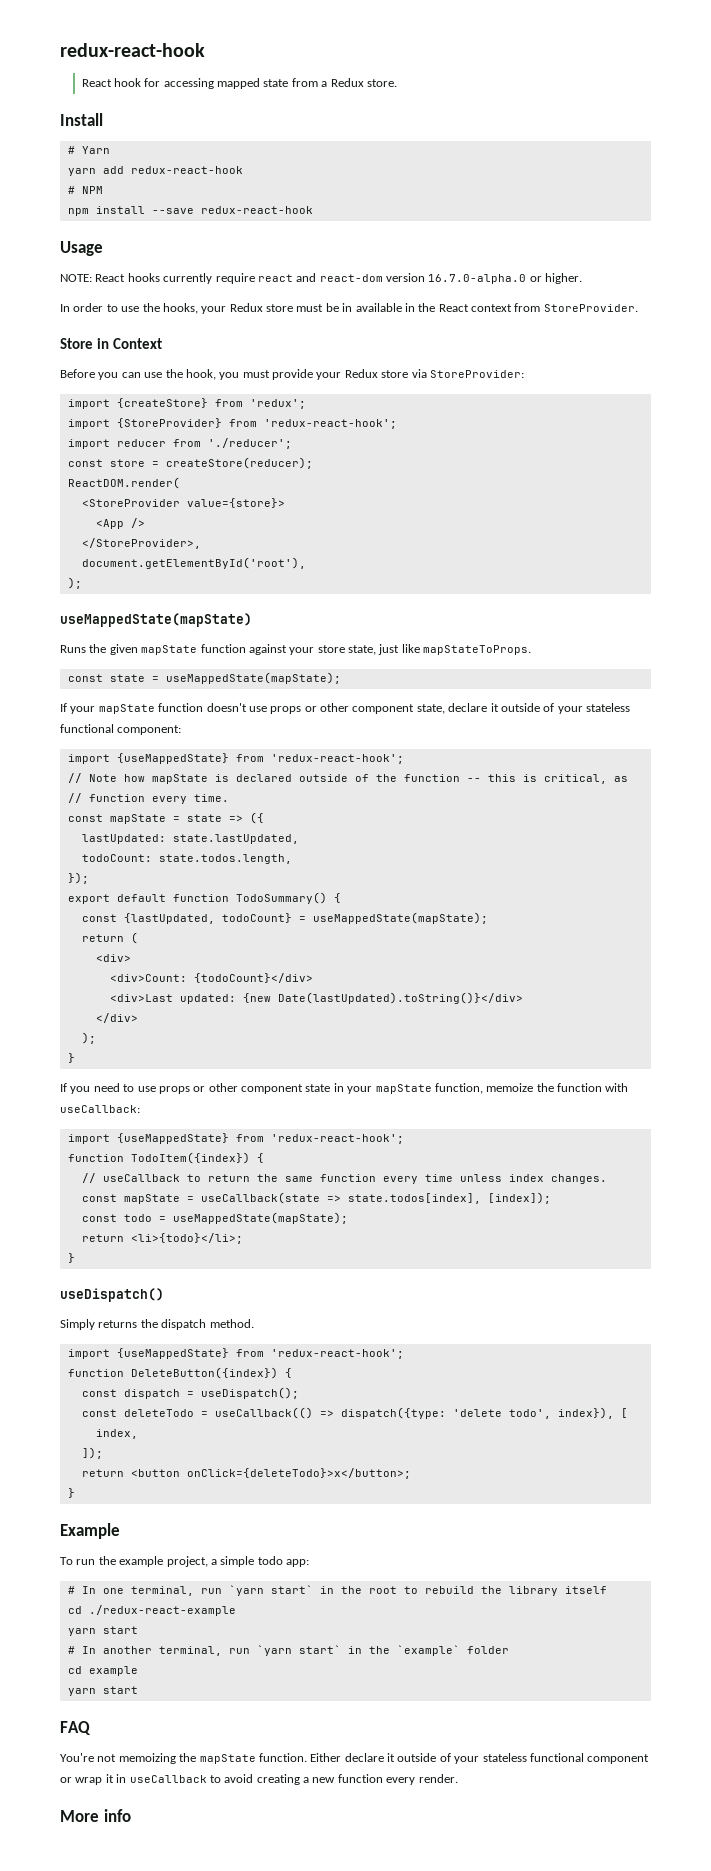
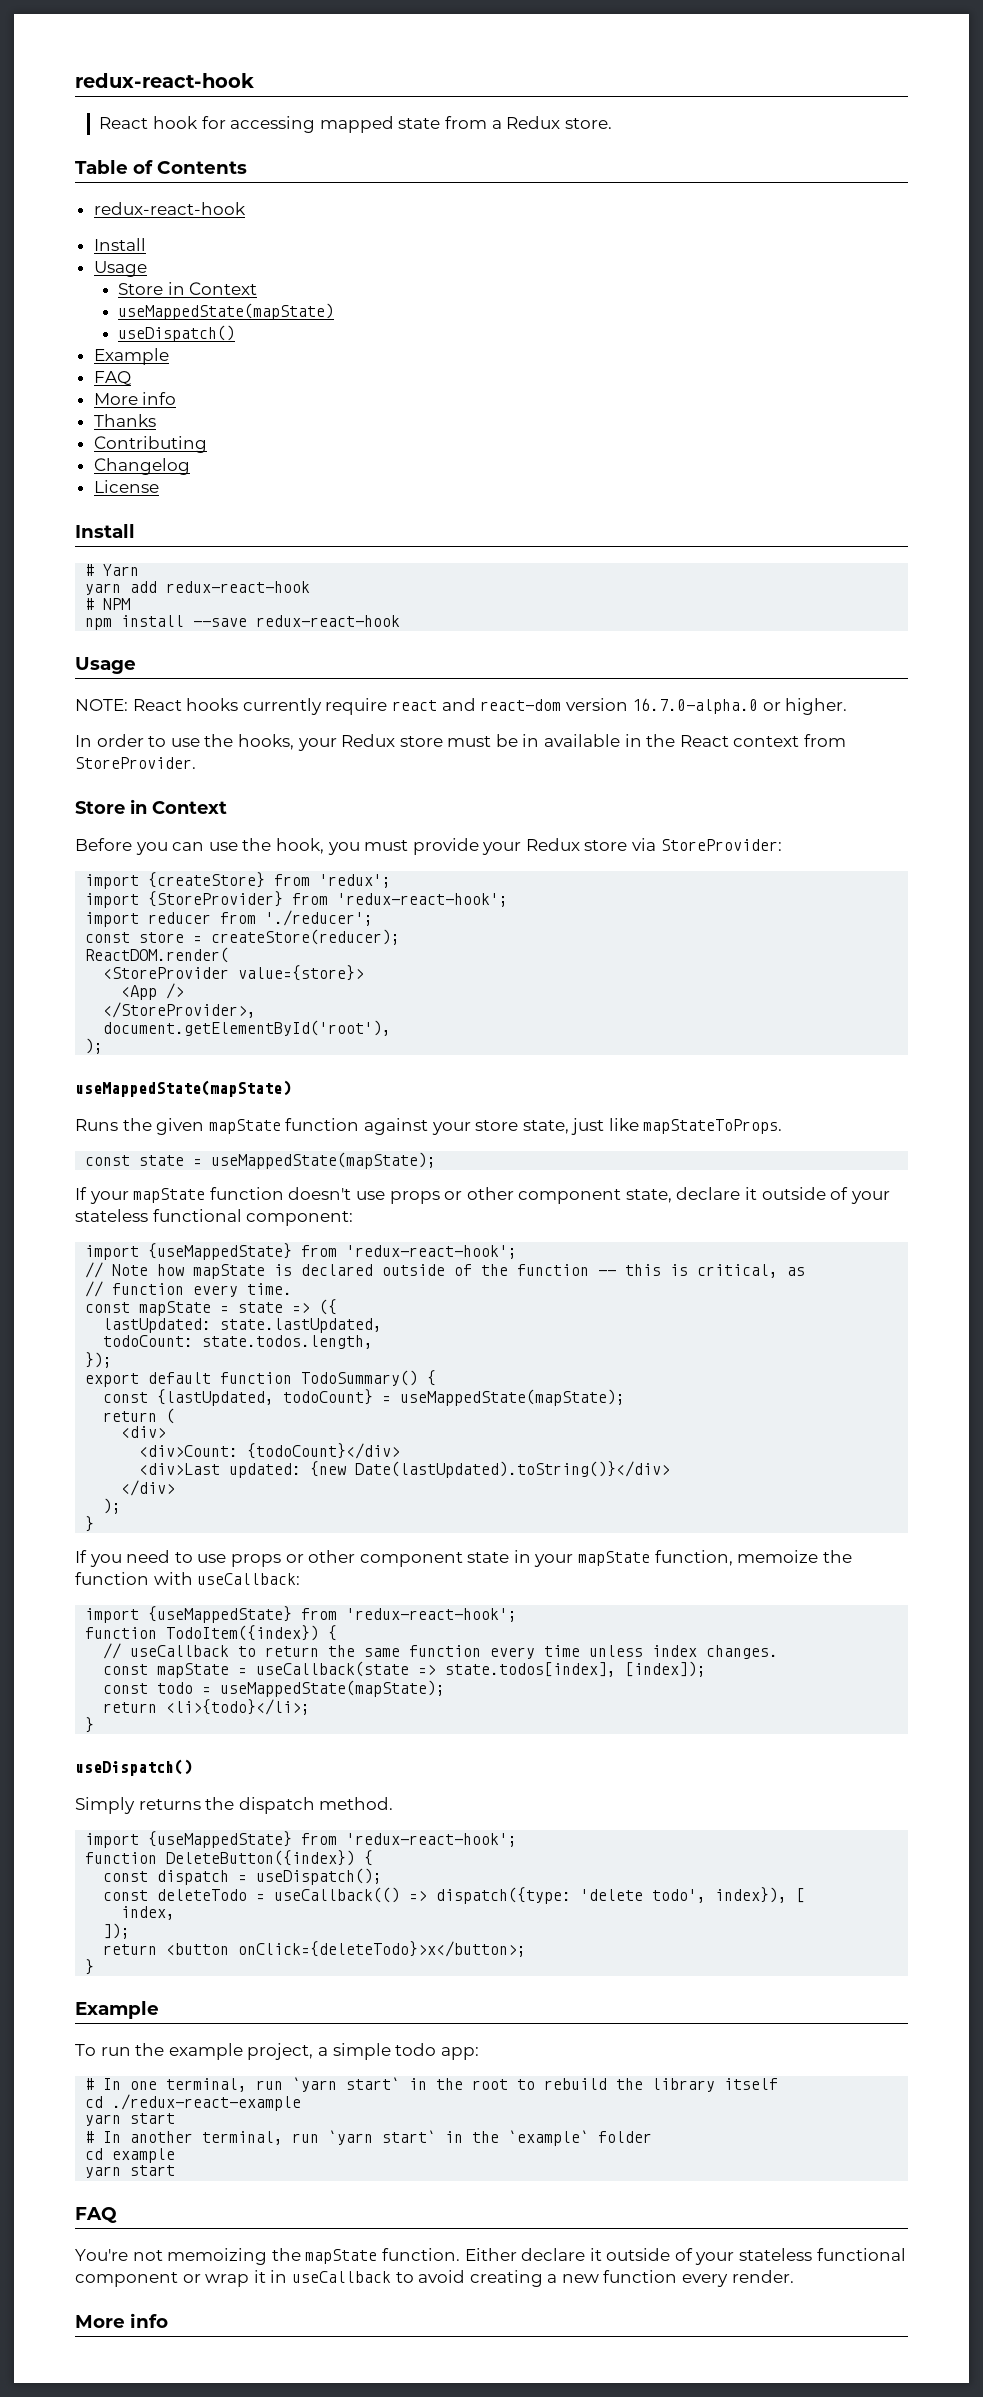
+ Table of Contents
+ redux-react-hook
+ Install
+ Usage
+ Store in Context
+ useMappedState(mapState)
+ useDispatch()
+ Example
+ FAQ
+ More info
+ Thanks
+ Contributing
+ Changelog
+ License

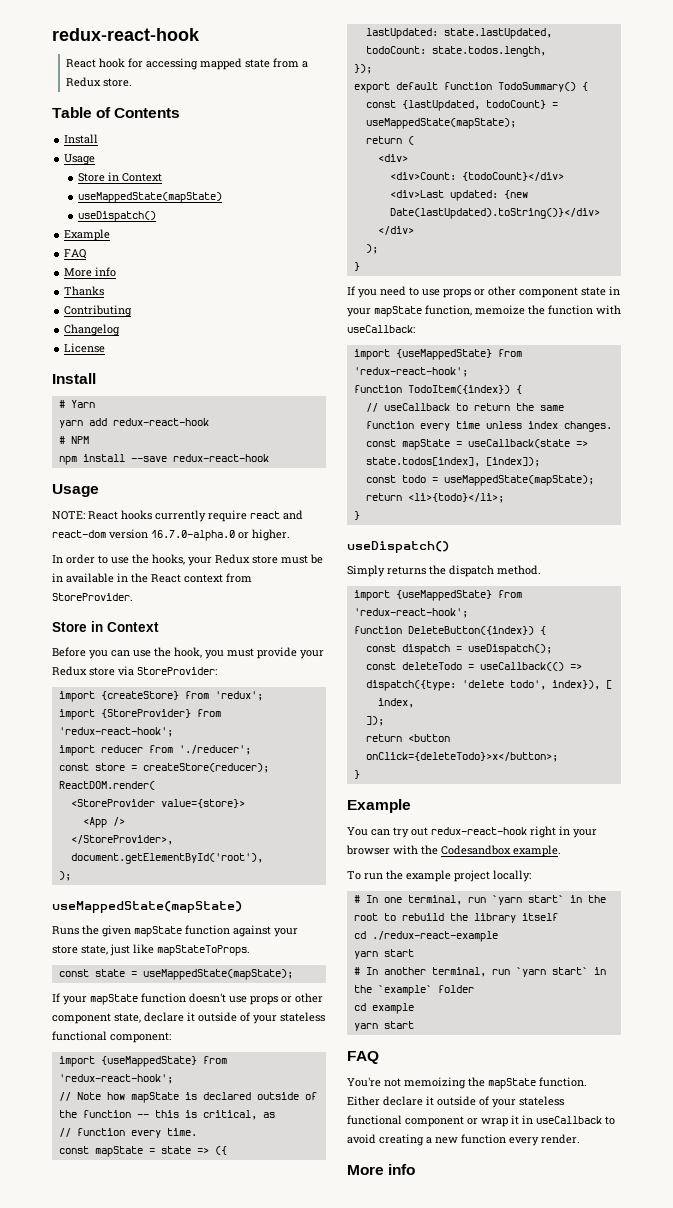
  Table of Contents
- redux-react-hook
+ You can try out redux-react-hook right in your browser with the Codesandbox example.
- To run the example project, a simple todo app:
+ To run the example project locally:

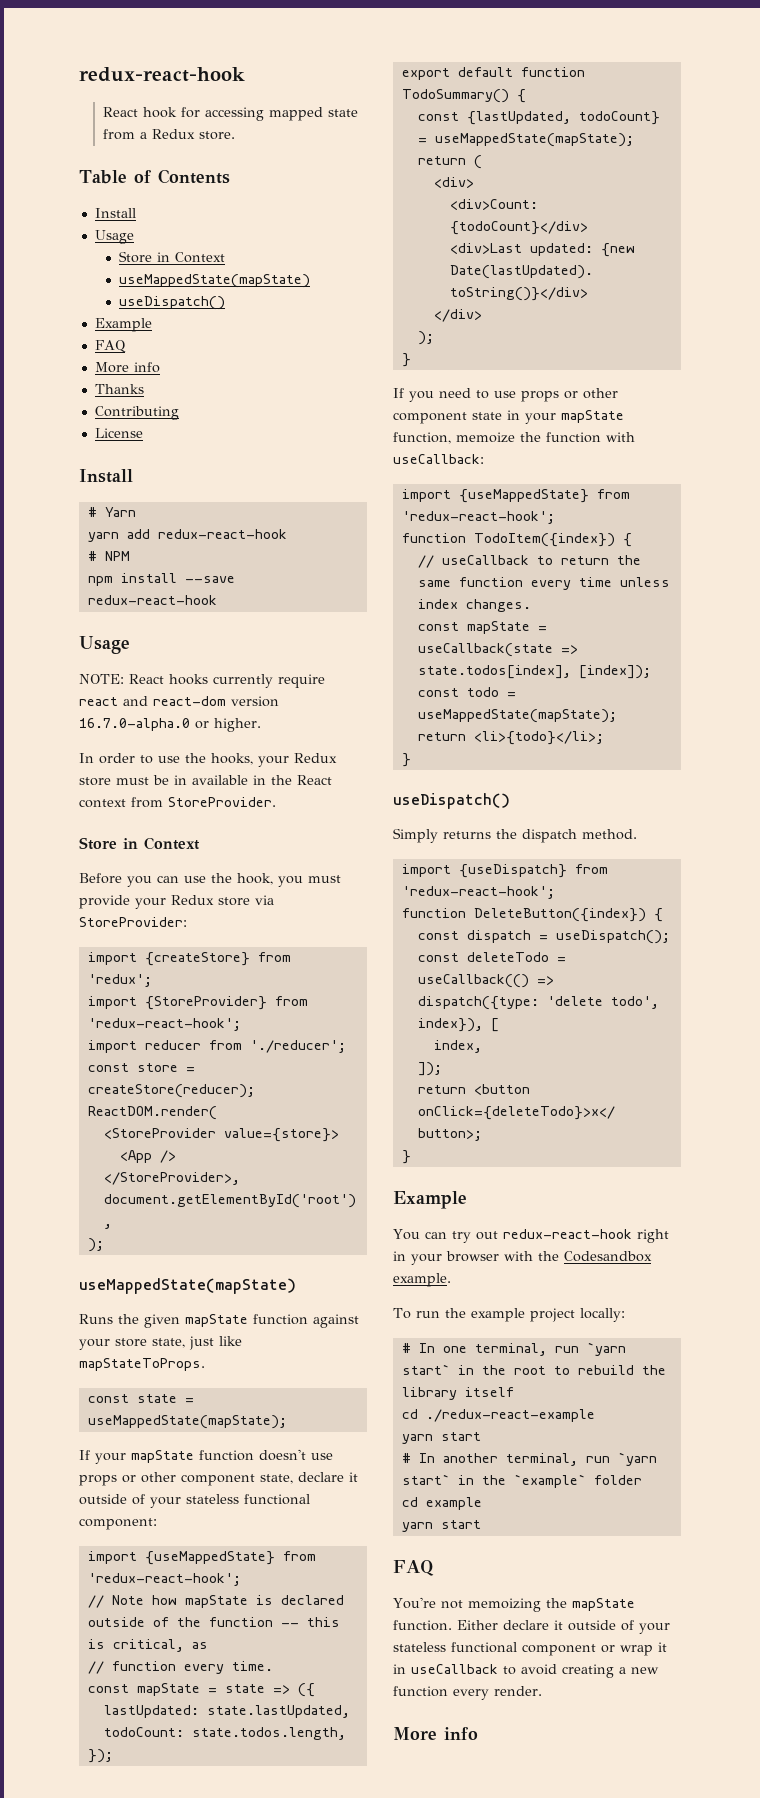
- Changelog
  Simply returns the dispatch method.
- import {useMappedState} from 'redux-react-hook';
+ import {useDispatch} from 'redux-react-hook';

